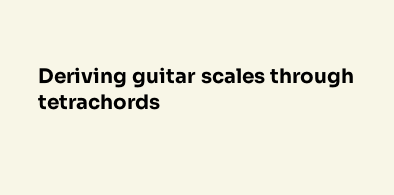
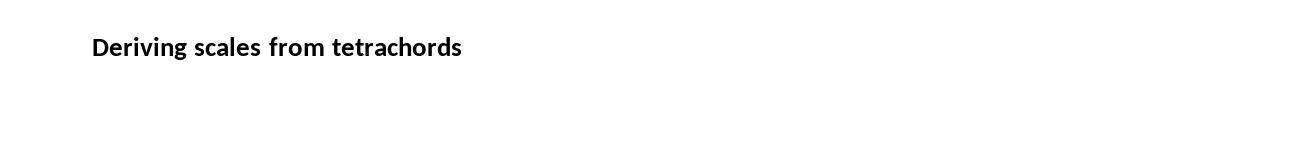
- Deriving guitar scales through tetrachords
+ Deriving scales from tetrachords

